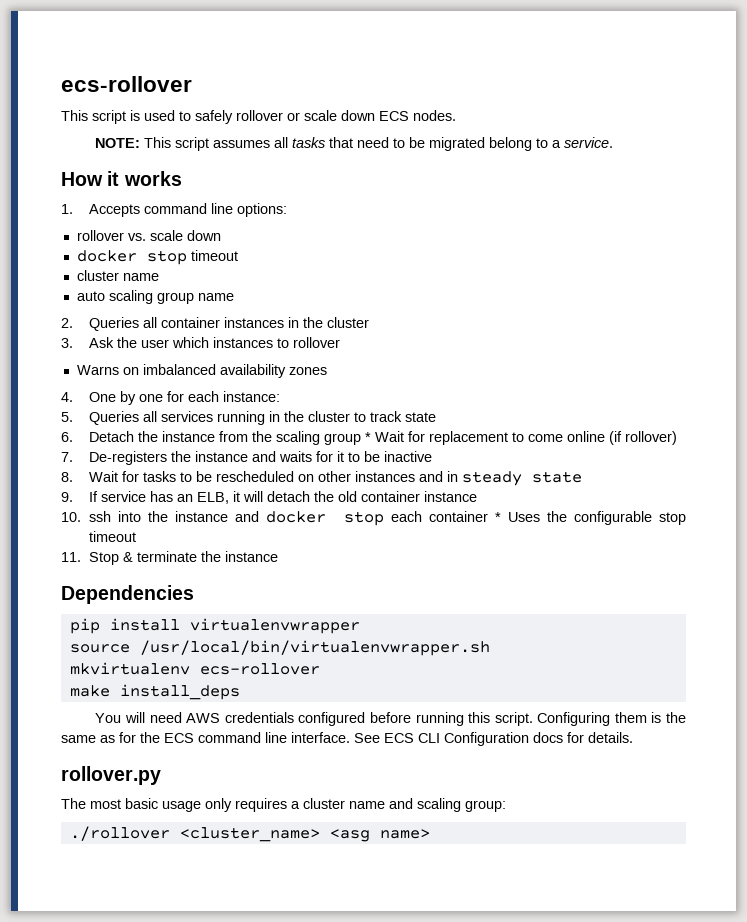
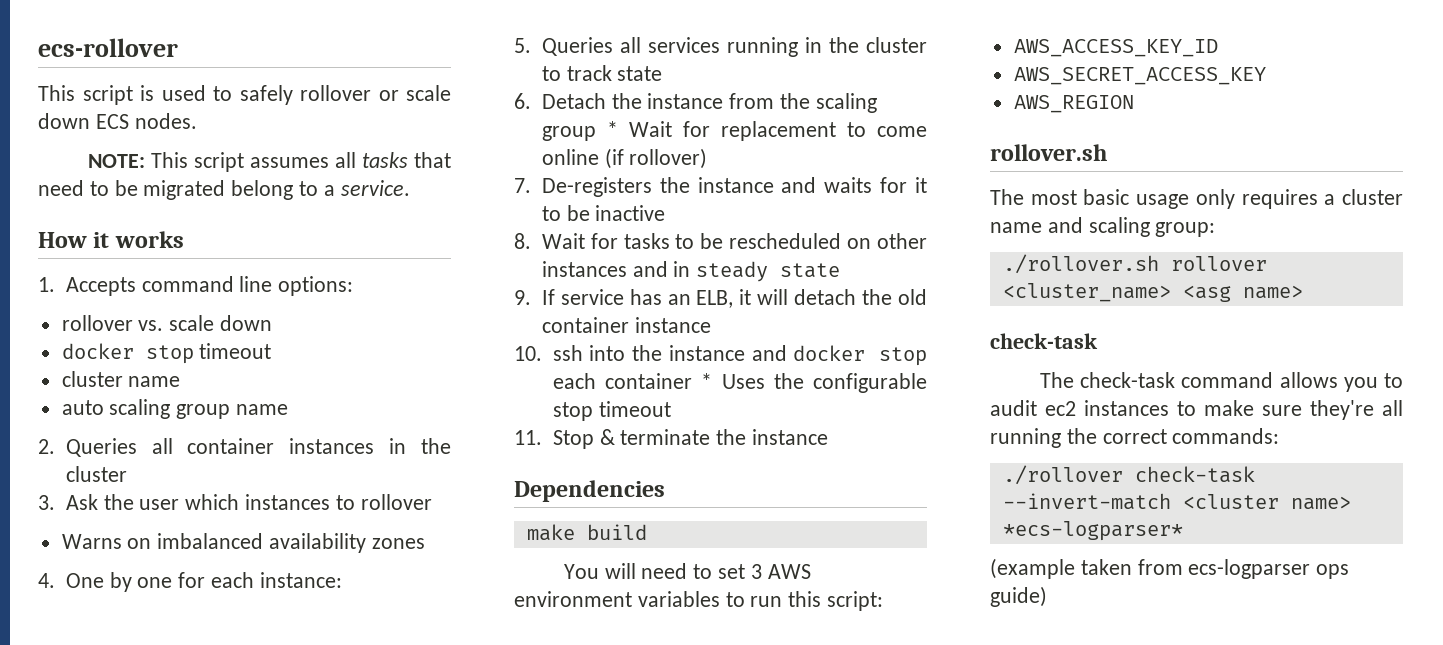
- pip install virtualenvwrapper
- source /usr/local/bin/virtualenvwrapper.sh
- mkvirtualenv ecs-rollover
- make install_deps
+ make build
- You will need AWS credentials configured before running this script. Configuring them is the same as for the ECS command line interface. See ECS CLI Configuration docs for details.
- rollover.py
+ You will need to set 3 AWS environment variables to run this script:
+ AWS_ACCESS_KEY_ID
+ AWS_SECRET_ACCESS_KEY
+ AWS_REGION
+ rollover.sh
- ./rollover <cluster_name> <asg name>
+ ./rollover.sh rollover <cluster_name> <asg name>
+ check-task
+ The check-task command allows you to audit ec2 instances to make sure they're all running the correct commands:
+ ./rollover check-task --invert-match <cluster name> *ecs-logparser*
+ (example taken from ecs-logparser ops guide)

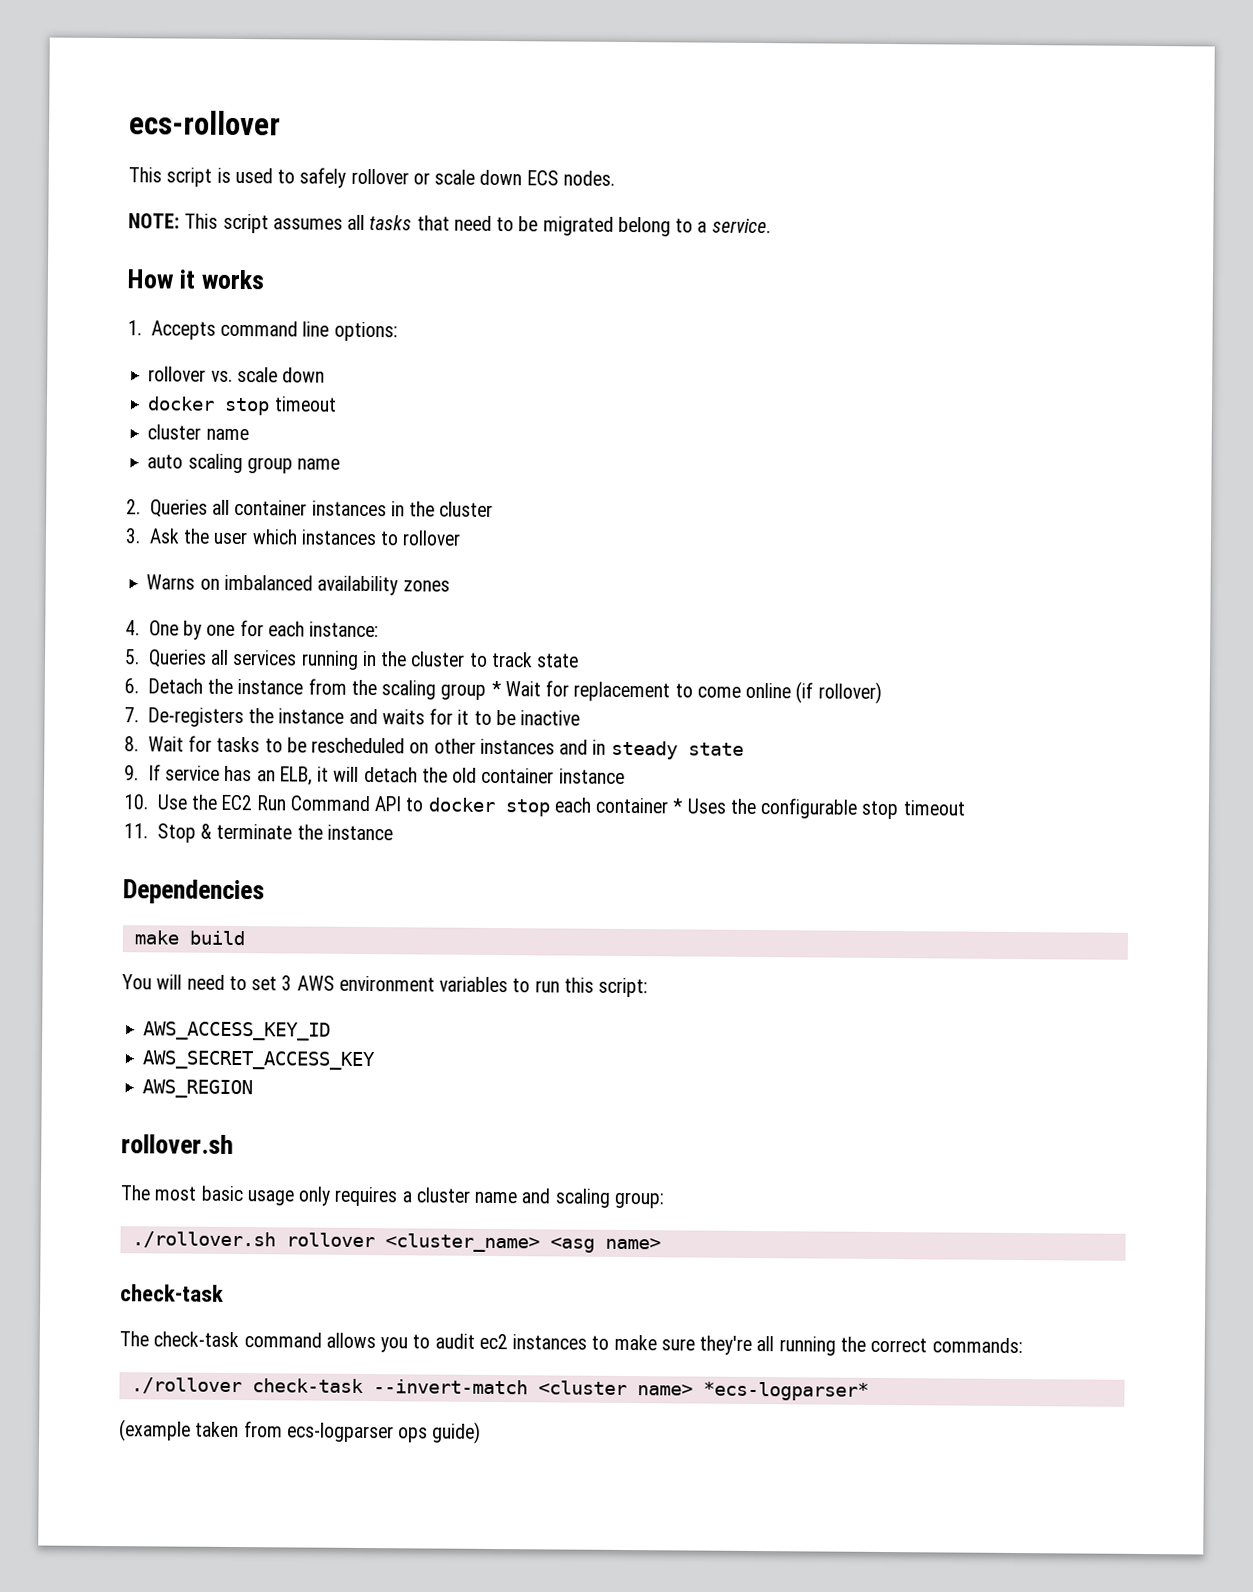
- 10. ssh into the instance and docker stop each container * Uses the configurable stop timeout
+ 10. Use the EC2 Run Command API to docker stop each container * Uses the configurable stop timeout

